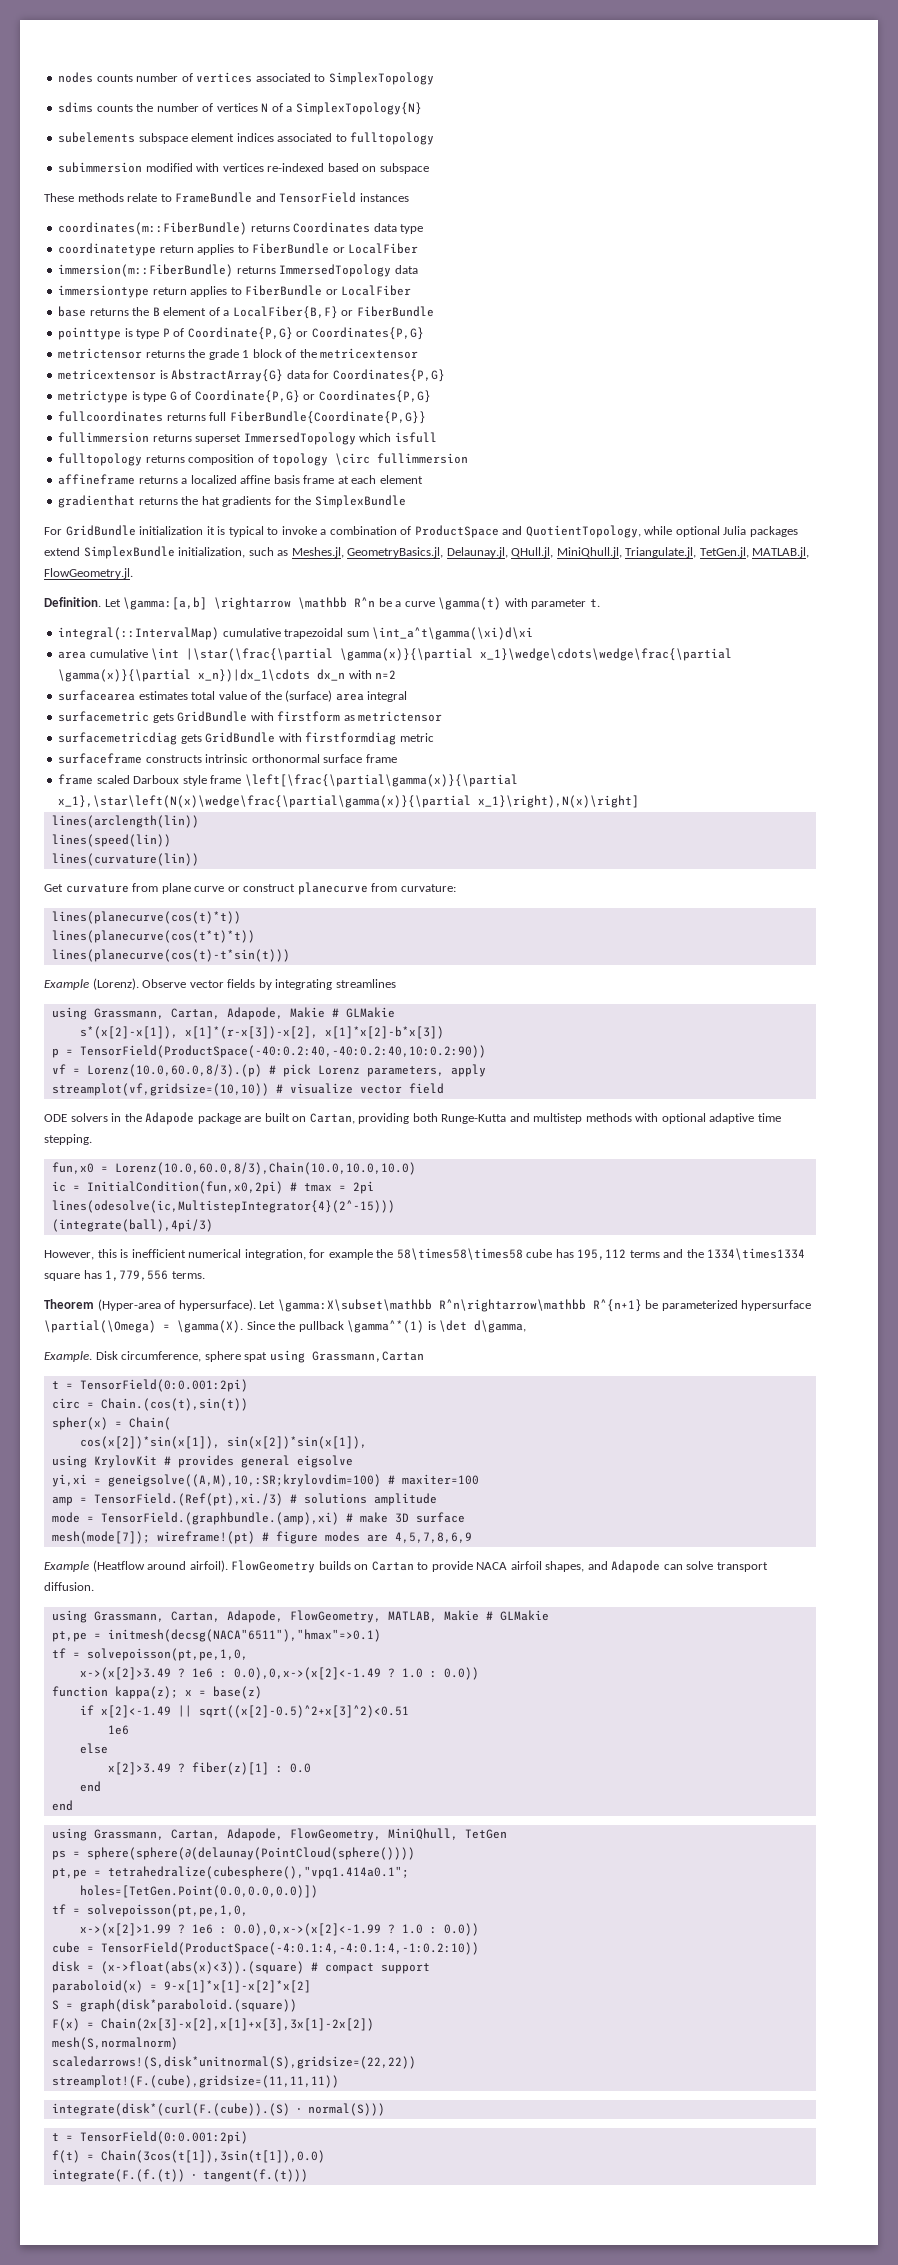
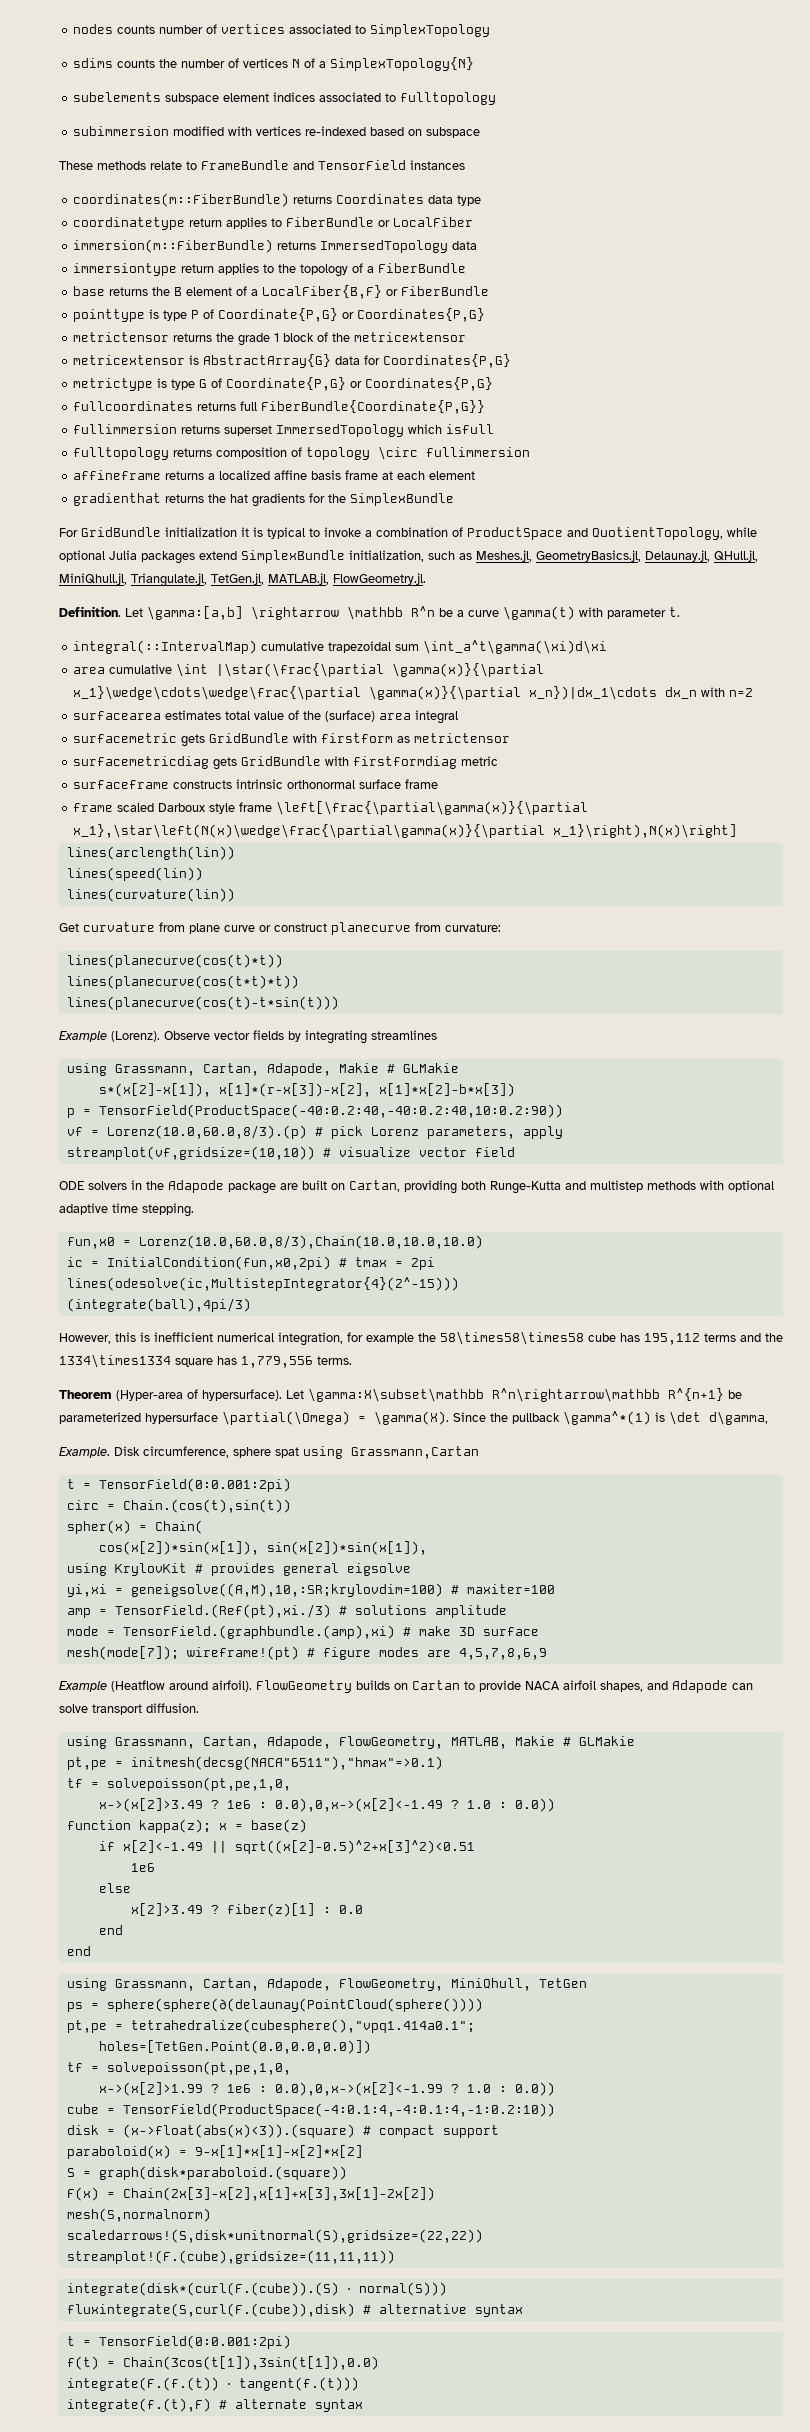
- immersiontype return applies to FiberBundle or LocalFiber
+ immersiontype return applies to the topology of a FiberBundle
+ fluxintegrate(S,curl(F.(cube)),disk) # alternative syntax
+ integrate(f.(t),F) # alternate syntax

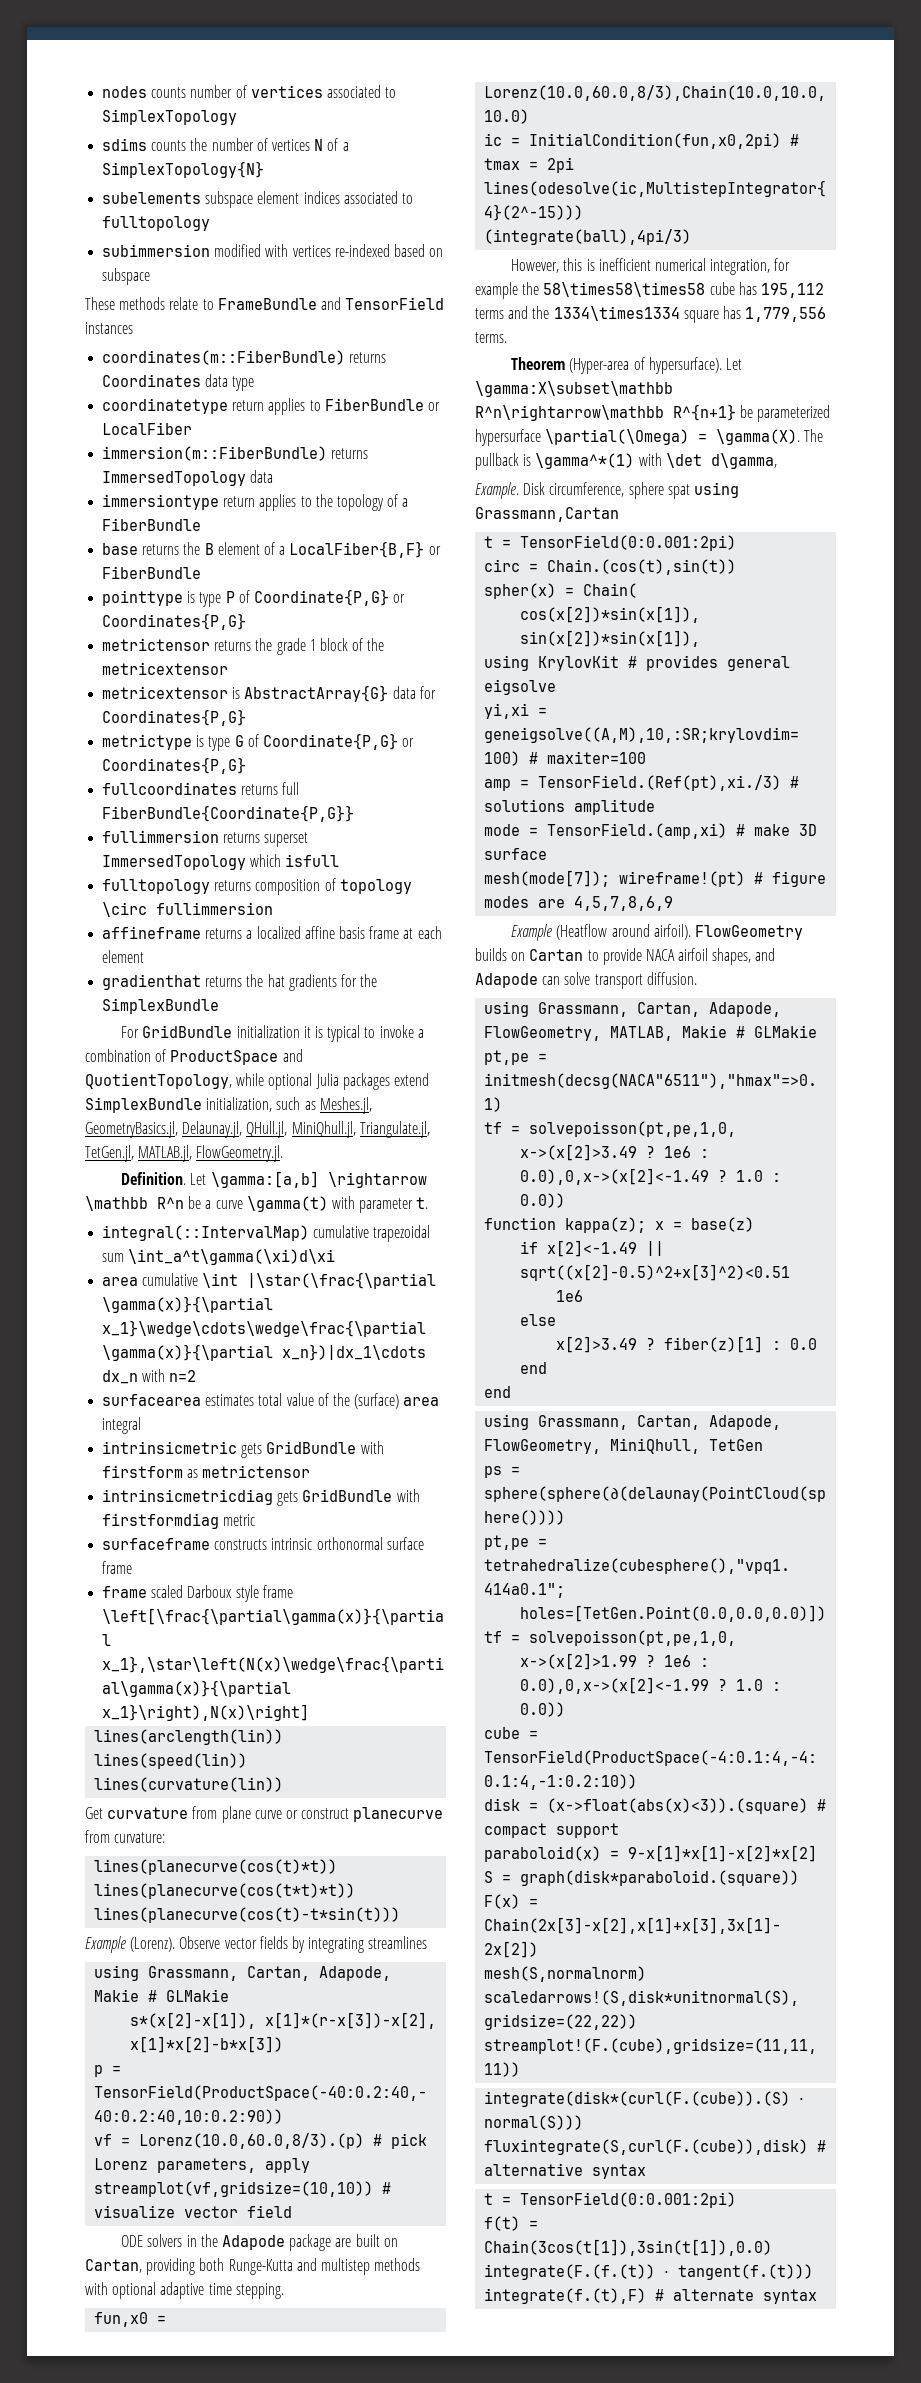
- surfacemetric gets GridBundle with firstform as metrictensor
+ intrinsicmetric gets GridBundle with firstform as metrictensor
- surfacemetricdiag gets GridBundle with firstformdiag metric
+ intrinsicmetricdiag gets GridBundle with firstformdiag metric
- Since the pullback \gamma^*(1) is \det d\gamma,
+ The pullback is \gamma^*(1) with \det d\gamma,
- mode = TensorField.(graphbundle.(amp),xi) # make 3D surface
+ mode = TensorField.(amp,xi) # make 3D surface

